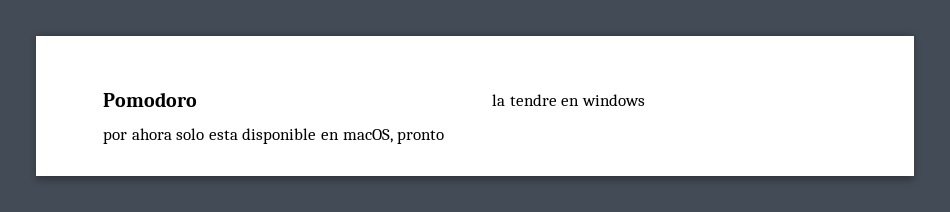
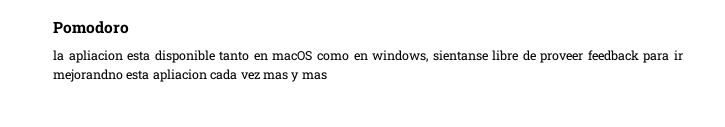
- por ahora solo esta disponible en macOS, pronto la tendre en windows
+ la apliacion esta disponible tanto en macOS como en windows, sientanse libre de proveer feedback para ir mejorandno esta apliacion cada vez mas y mas

